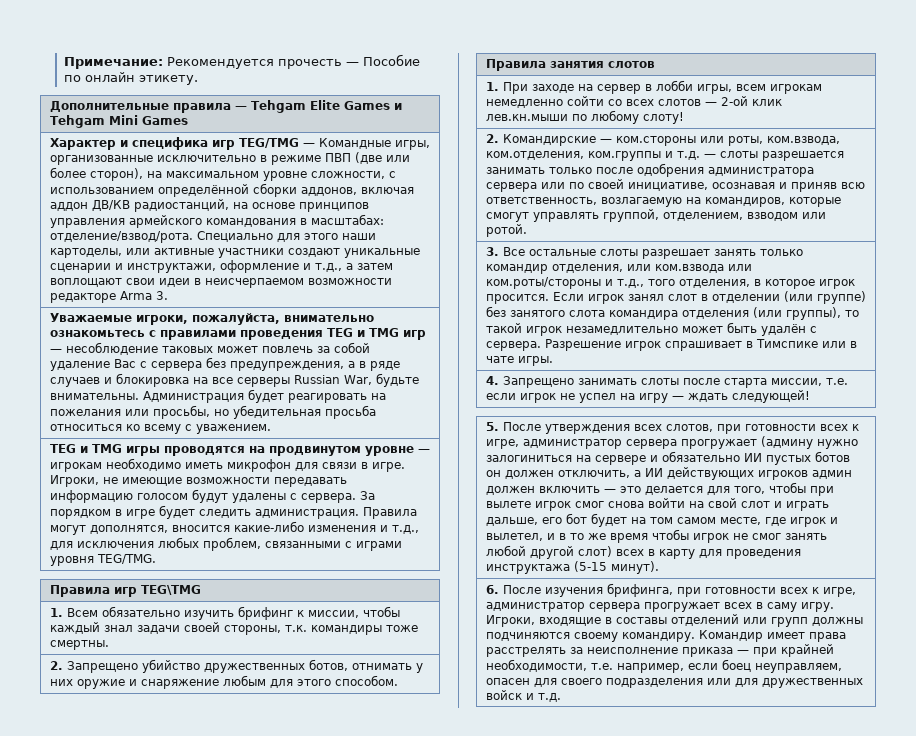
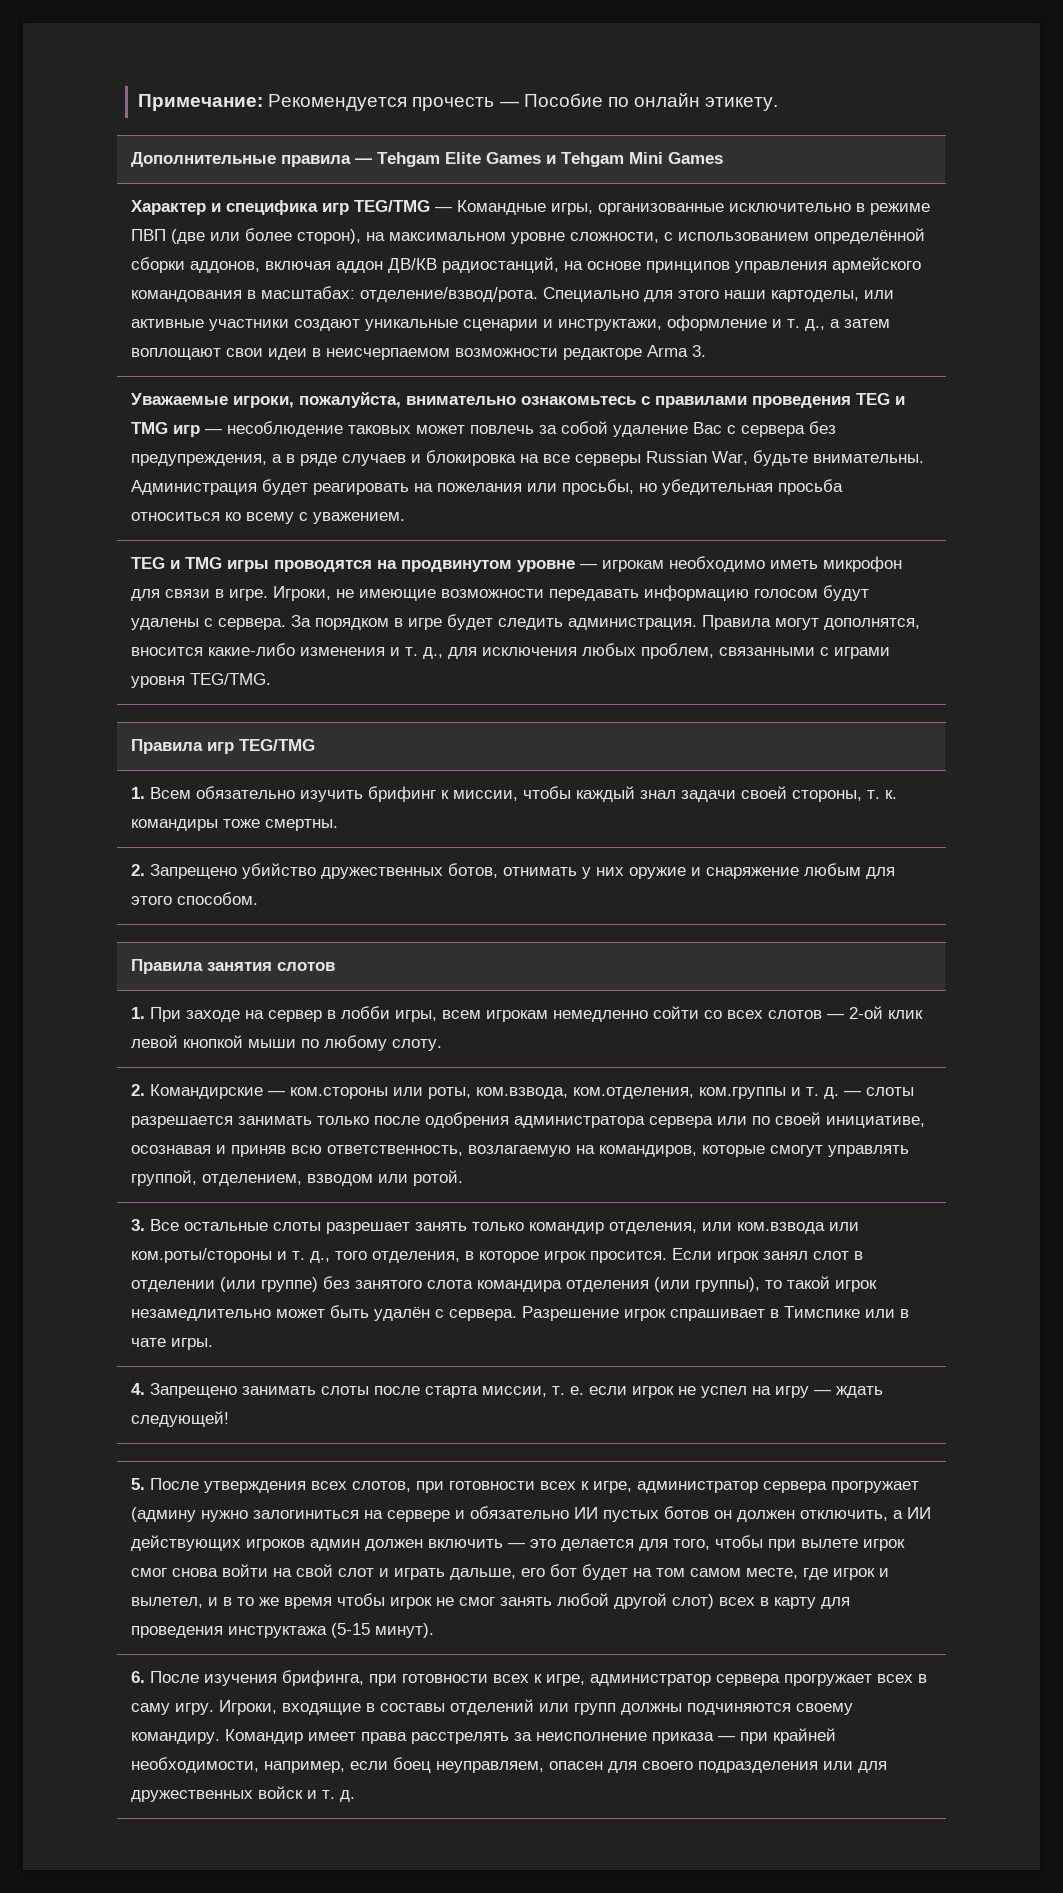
- Специально для этого наши картоделы, или активные участники создают уникальные сценарии и инструктажи, оформление и т.д., а затем воплощают свои идеи в неисчерпаемом возможности редакторе Arma 3.
+ Специально для этого наши картоделы, или активные участники создают уникальные сценарии и инструктажи, оформление и т. д., а затем воплощают свои идеи в неисчерпаемом возможности редакторе Arma 3.
- Правила могут дополнятся, вносится какие-либо изменения и т.д., для исключения любых проблем, связанными с играми уровня TEG/TMG.
+ Правила могут дополнятся, вносится какие-либо изменения и т. д., для исключения любых проблем, связанными с играми уровня TEG/TMG.
- Правила игр TEG\TMG
+ Правила игр TEG/TMG
- 1. Всем обязательно изучить брифинг к миссии, чтобы каждый знал задачи своей стороны, т.к. командиры тоже смертны.
+ 1. Всем обязательно изучить брифинг к миссии, чтобы каждый знал задачи своей стороны, т. к. командиры тоже смертны.
- 1. При заходе на сервер в лобби игры, всем игрокам немедленно сойти со всех слотов — 2-ой клик лев.кн.мыши по любому слоту!
+ 1. При заходе на сервер в лобби игры, всем игрокам немедленно сойти со всех слотов — 2-ой клик левой кнопкой мыши по любому слоту.
- 2. Командирские — ком.стороны или роты, ком.взвода, ком.отделения, ком.группы и т.д. — слоты разрешается занимать только после одобрения администратора сервера или по своей инициативе, осознавая и приняв всю ответственность, возлагаемую на командиров, которые смогут управлять группой, отделением, взводом или ротой.
+ 2. Командирские — ком.стороны или роты, ком.взвода, ком.отделения, ком.группы и т. д. — слоты разрешается занимать только после одобрения администратора сервера или по своей инициативе, осознавая и приняв всю ответственность, возлагаемую на командиров, которые смогут управлять группой, отделением, взводом или ротой.
- 3. Все остальные слоты разрешает занять только командир отделения, или ком.взвода или ком.роты/стороны и т.д., того отделения, в которое игрок просится.
+ 3. Все остальные слоты разрешает занять только командир отделения, или ком.взвода или ком.роты/стороны и т. д., того отделения, в которое игрок просится.
- 4. Запрещено занимать слоты после старта миссии, т.е. если игрок не успел на игру — ждать следующей!
+ 4. Запрещено занимать слоты после старта миссии, т. е. если игрок не успел на игру — ждать следующей!
- Командир имеет права расстрелять за неисполнение приказа — при крайней необходимости, т.е. например, если боец неуправляем, опасен для своего подразделения или для дружественных войск и т.д.
+ Командир имеет права расстрелять за неисполнение приказа — при крайней необходимости, например, если боец неуправляем, опасен для своего подразделения или для дружественных войск и т. д.

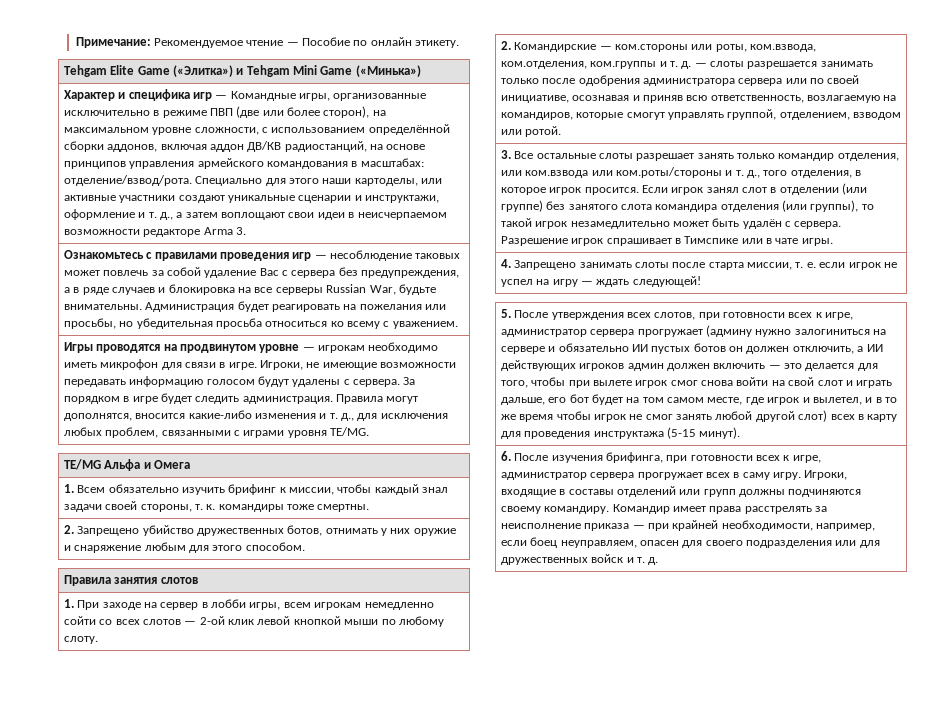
- Примечание: Рекомендуется прочесть — Пособие по онлайн этикету.
+ Примечание: Рекомендуемое чтение — Пособие по онлайн этикету.
- Дополнительные правила — Tehgam Elite Games и Tehgam Mini Games
+ Tehgam Elite Game («Элитка») и Tehgam Mini Game («Минька»)
- Характер и специфика игр TEG/TMG — Командные игры, организованные исключительно в режиме ПВП (две или более сторон), на максимальном уровне сложности, с использованием определённой сборки аддонов, включая аддон ДВ/КВ радиостанций, на основе принципов управления армейского командования в масштабах: отделение/взвод/рота.
+ Характер и специфика игр — Командные игры, организованные исключительно в режиме ПВП (две или более сторон), на максимальном уровне сложности, с использованием определённой сборки аддонов, включая аддон ДВ/КВ радиостанций, на основе принципов управления армейского командования в масштабах: отделение/взвод/рота.
- Уважаемые игроки, пожалуйста, внимательно ознакомьтесь с правилами проведения TEG и TMG игр — несоблюдение таковых может повлечь за собой удаление Вас с сервера без предупреждения, а в ряде случаев и блокировка на все серверы Russian War, будьте внимательны.
+ Ознакомьтесь с правилами проведения игр — несоблюдение таковых может повлечь за собой удаление Вас с сервера без предупреждения, а в ряде случаев и блокировка на все серверы Russian War, будьте внимательны.
- TEG и TMG игры проводятся на продвинутом уровне — игрокам необходимо иметь микрофон для связи в игре.
+ Игры проводятся на продвинутом уровне — игрокам необходимо иметь микрофон для связи в игре.
- Правила могут дополнятся, вносится какие-либо изменения и т. д., для исключения любых проблем, связанными с играми уровня TEG/TMG.
- Правила игр TEG/TMG
+ Правила могут дополнятся, вносится какие-либо изменения и т. д., для исключения любых проблем, связанными с играми уровня TE/MG.
+ TE/MG Альфа и Омега

